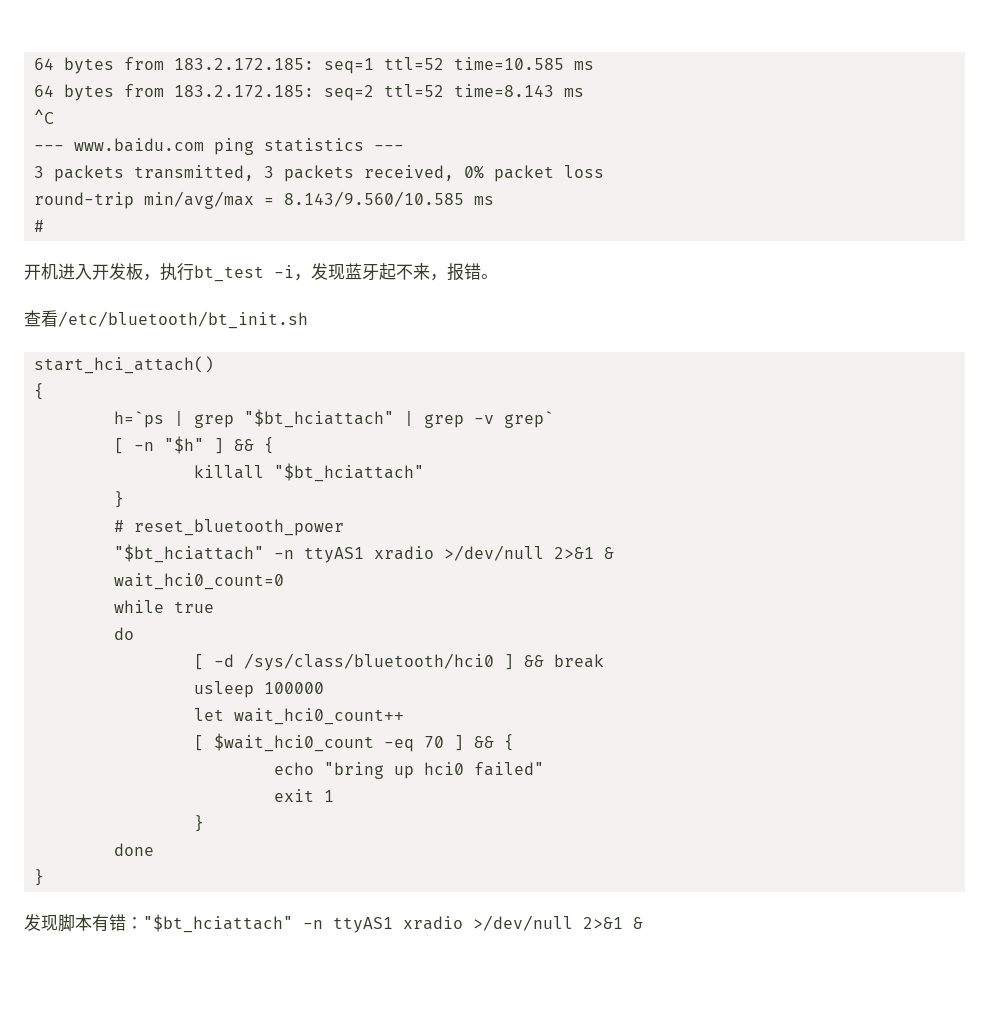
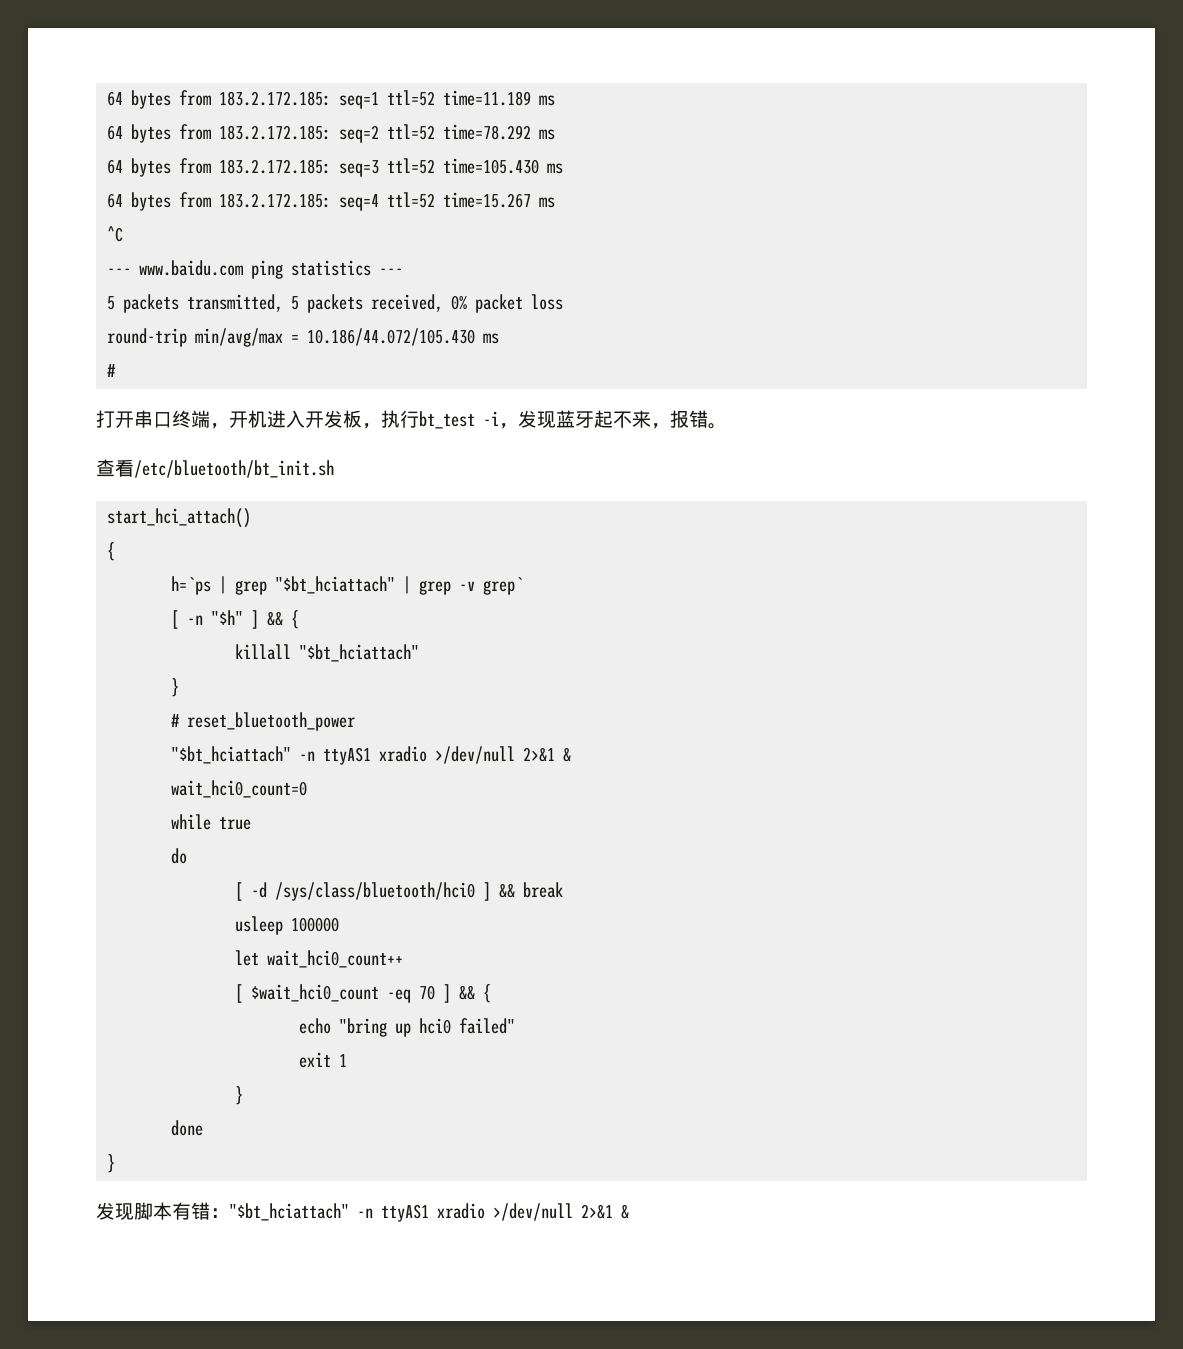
- 64 bytes from 183.2.172.185: seq=1 ttl=52 time=10.585 ms
+ 64 bytes from 183.2.172.185: seq=1 ttl=52 time=11.189 ms
- 64 bytes from 183.2.172.185: seq=2 ttl=52 time=8.143 ms
+ 64 bytes from 183.2.172.185: seq=2 ttl=52 time=78.292 ms
+ 64 bytes from 183.2.172.185: seq=3 ttl=52 time=105.430 ms
+ 64 bytes from 183.2.172.185: seq=4 ttl=52 time=15.267 ms
- 3 packets transmitted, 3 packets received, 0% packet loss
+ 5 packets transmitted, 5 packets received, 0% packet loss
- round-trip min/avg/max = 8.143/9.560/10.585 ms
+ round-trip min/avg/max = 10.186/44.072/105.430 ms
- 开机进入开发板，执行bt_test -i，发现蓝牙起不来，报错。
+ 打开串口终端，开机进入开发板，执行bt_test -i，发现蓝牙起不来，报错。

